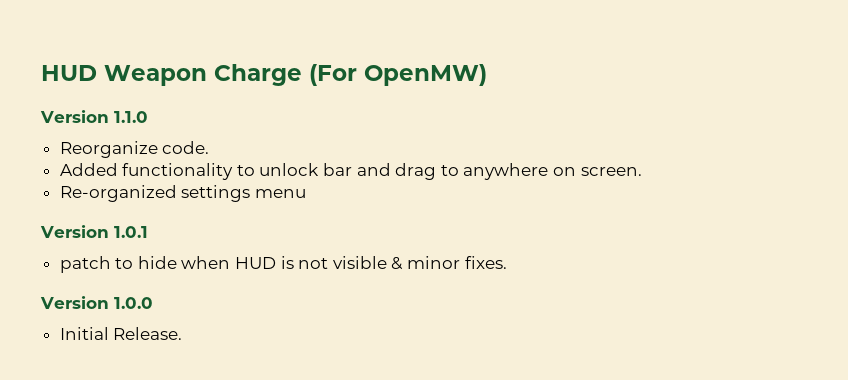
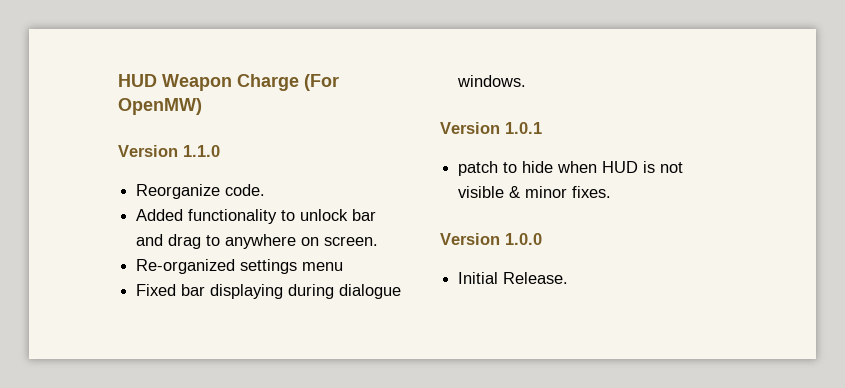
+ Fixed bar displaying during dialogue windows.

